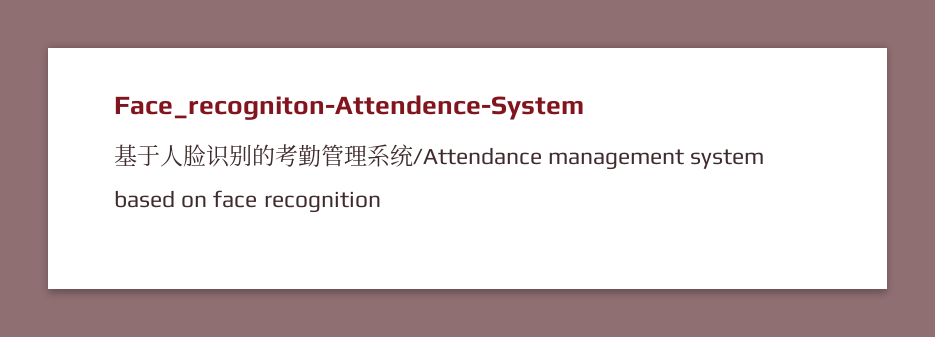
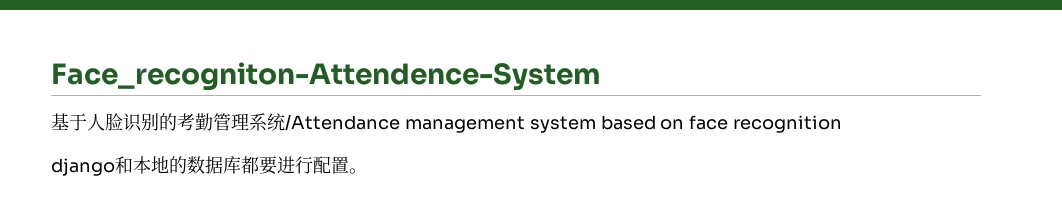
+ django和本地的数据库都要进行配置。

